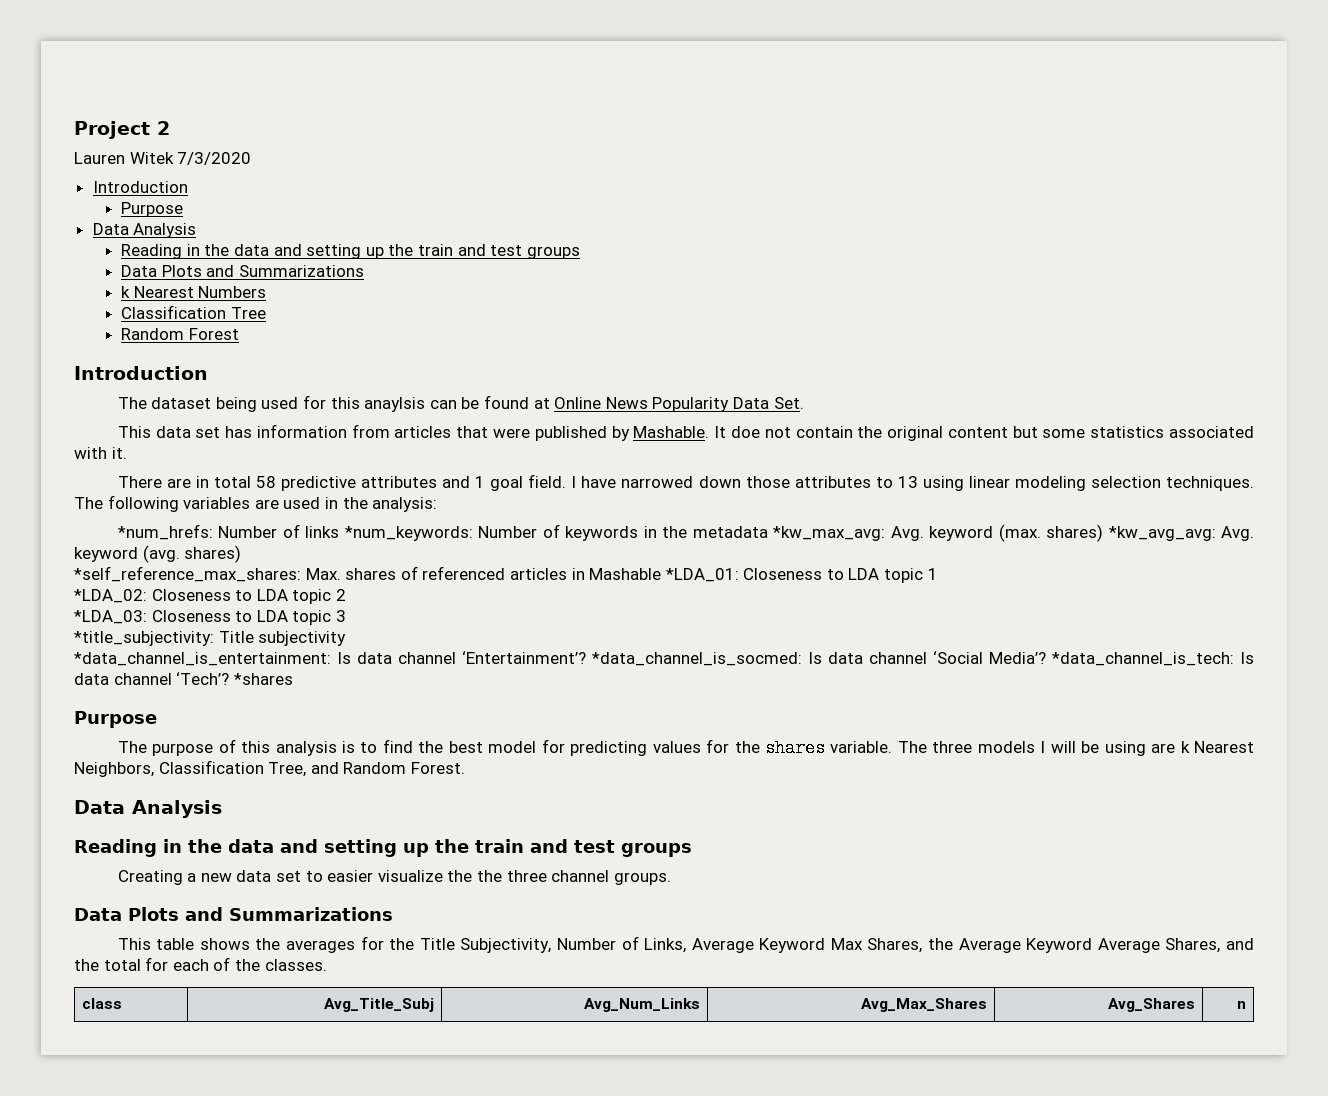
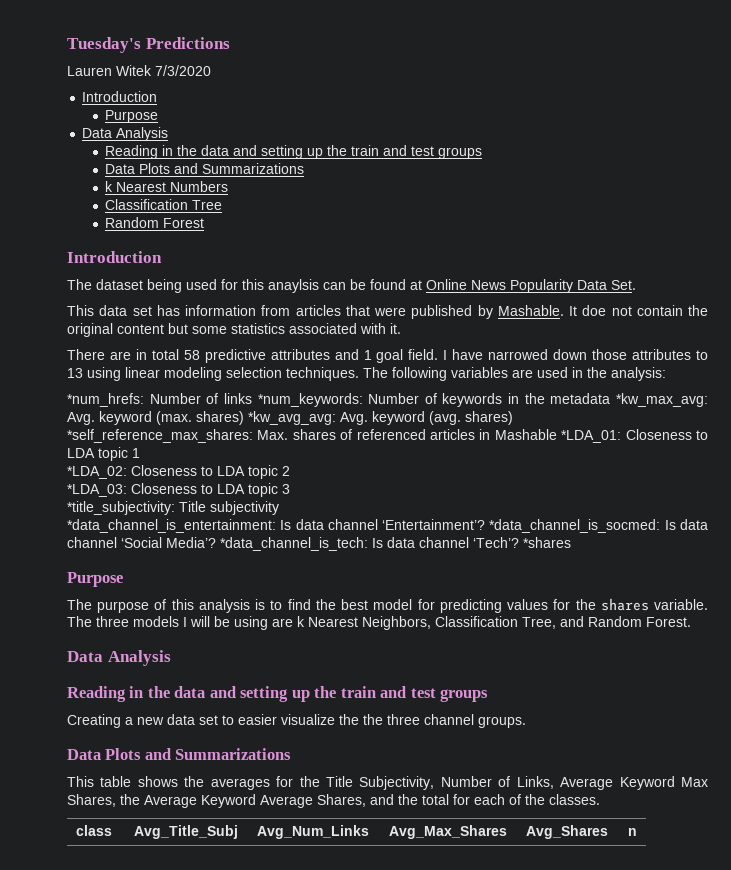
- Project 2
+ Tuesday's Predictions

